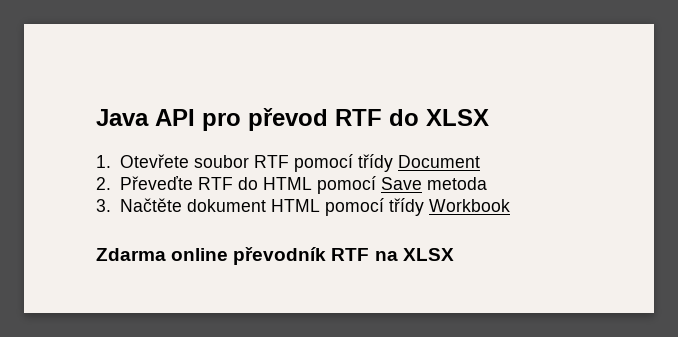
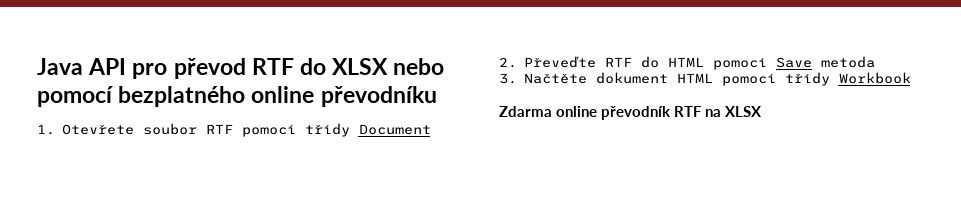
- Java API pro převod RTF do XLSX
+ Java API pro převod RTF do XLSX nebo pomocí bezplatného online převodníku

